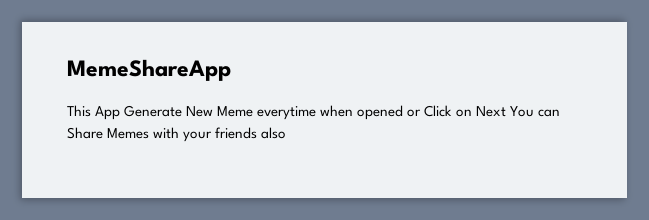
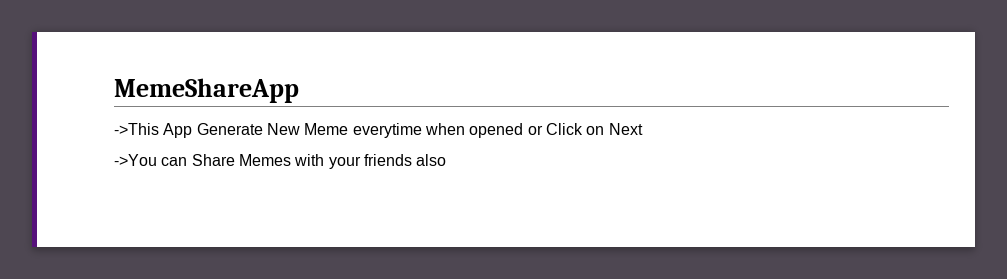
- This App Generate New Meme everytime when opened or Click on Next You can Share Memes with your friends also
+ ->This App Generate New Meme everytime when opened or Click on Next
+ ->You can Share Memes with your friends also

